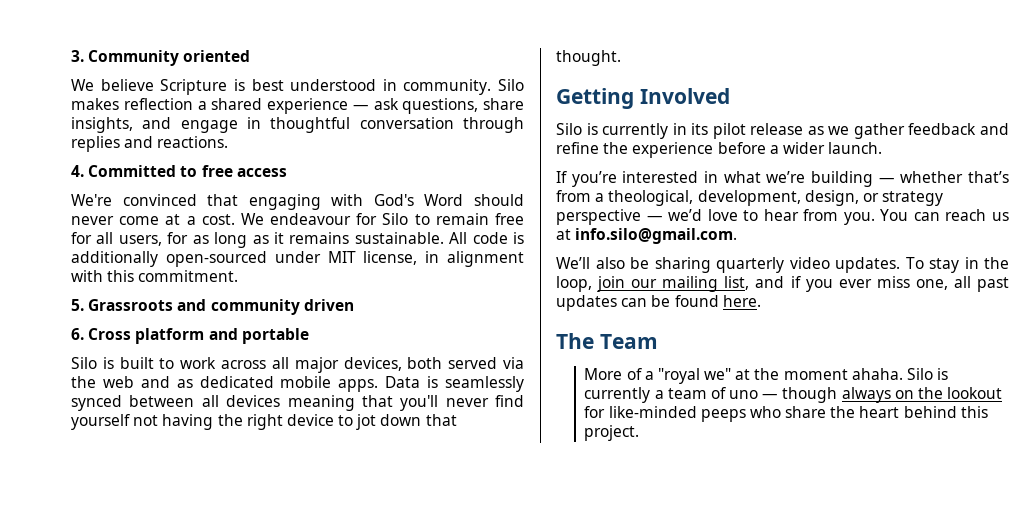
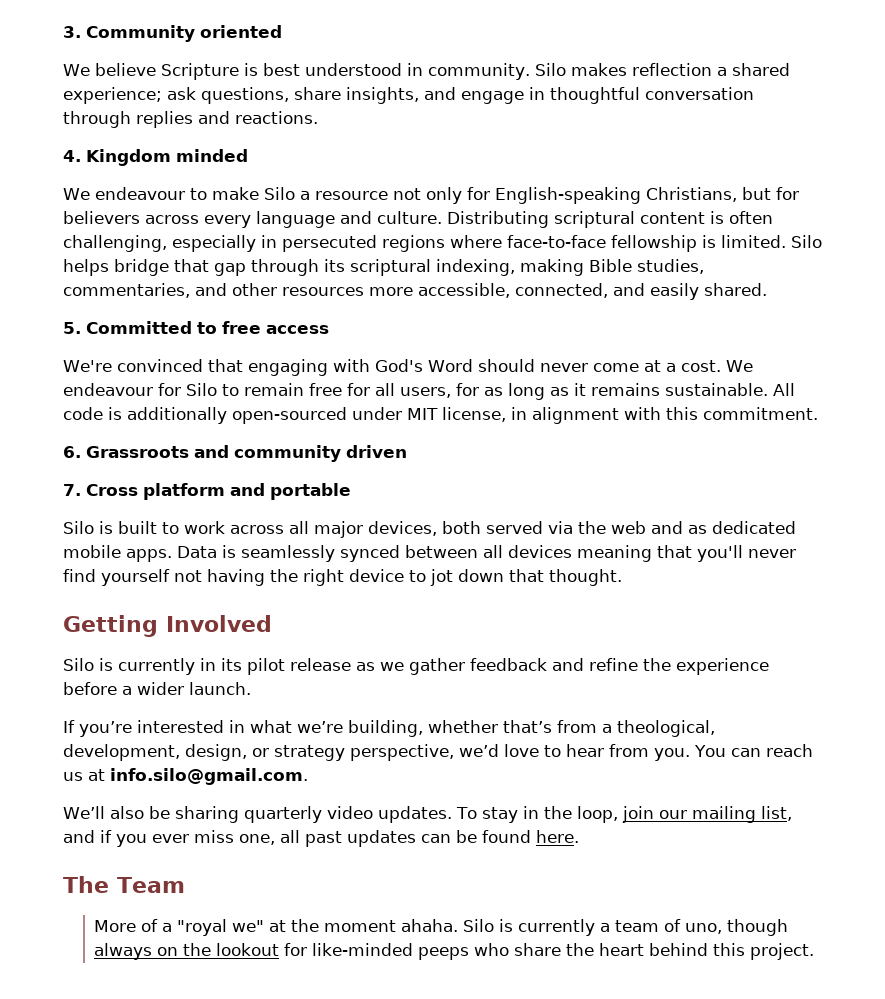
- Silo makes reflection a shared experience — ask questions, share insights, and engage in thoughtful conversation through replies and reactions.
+ Silo makes reflection a shared experience; ask questions, share insights, and engage in thoughtful conversation through replies and reactions.
- 4. Committed to free access
+ 4. Kingdom minded
+ We endeavour to make Silo a resource not only for English-speaking Christians, but for believers across every language and culture. Distributing scriptural content is often challenging, especially in persecuted regions where face-to-face fellowship is limited. Silo helps bridge that gap through its scriptural indexing, making Bible studies, commentaries, and other resources more accessible, connected, and easily shared.
+ 5. Committed to free access
- 5. Grassroots and community driven
+ 6. Grassroots and community driven
- 6. Cross platform and portable
+ 7. Cross platform and portable
- If you’re interested in what we’re building — whether that’s from a theological, development, design, or strategy perspective — we’d love to hear from you.
+ If you’re interested in what we’re building, whether that’s from a theological, development, design, or strategy perspective, we’d love to hear from you.
- Silo is currently a team of uno — though always on the lookout for like-minded peeps who share the heart behind this project.
+ Silo is currently a team of uno, though always on the lookout for like-minded peeps who share the heart behind this project.

